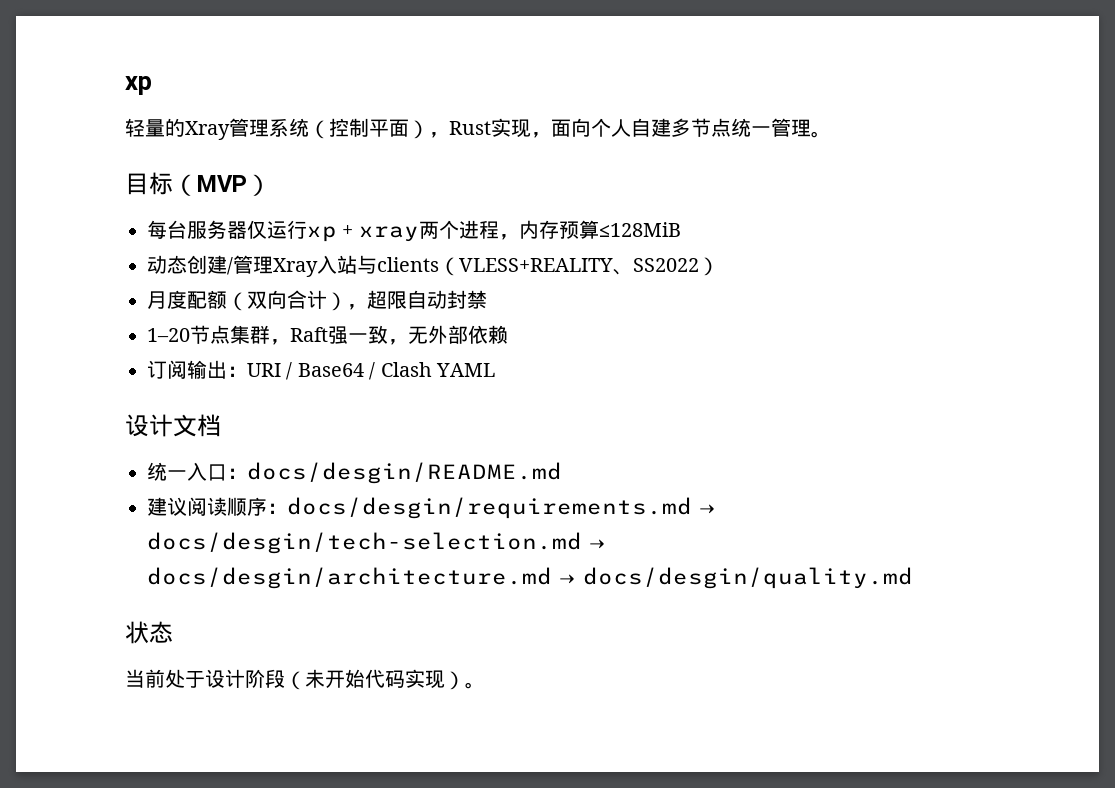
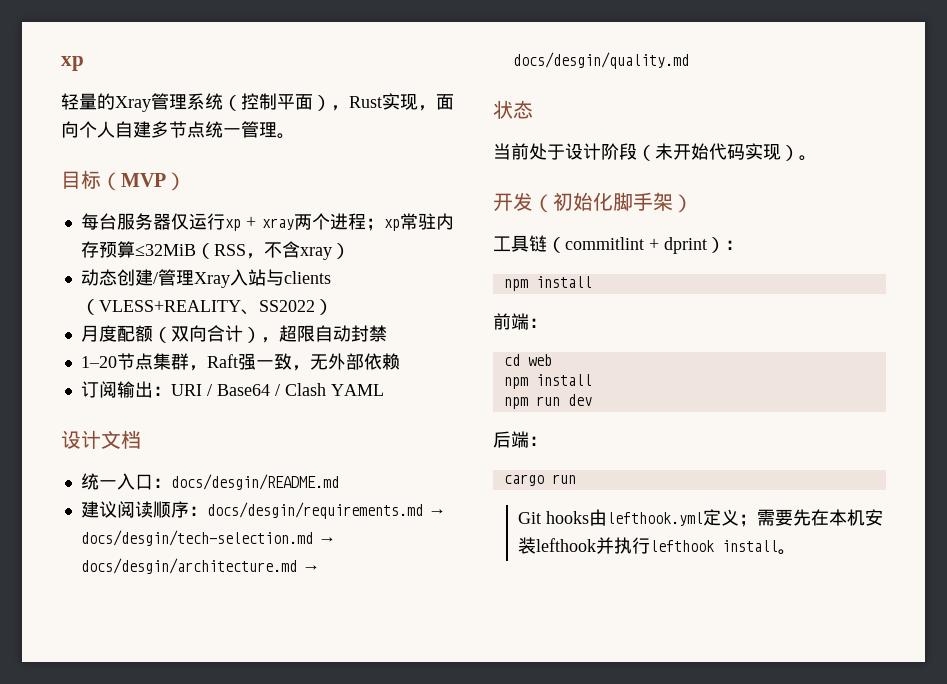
- 每台服务器仅运行xp + xray两个进程，内存预算≤128MiB
+ 每台服务器仅运行xp + xray两个进程；xp常驻内存预算≤32MiB（RSS，不含xray）
+ 开发（初始化脚手架）
+ 工具链（commitlint + dprint）：
+ npm install
+ 前端：
+ cd web
+ npm install
+ npm run dev
+ 后端：
+ cargo run
+ Git hooks由lefthook.yml定义；需要先在本机安装lefthook并执行lefthook install。

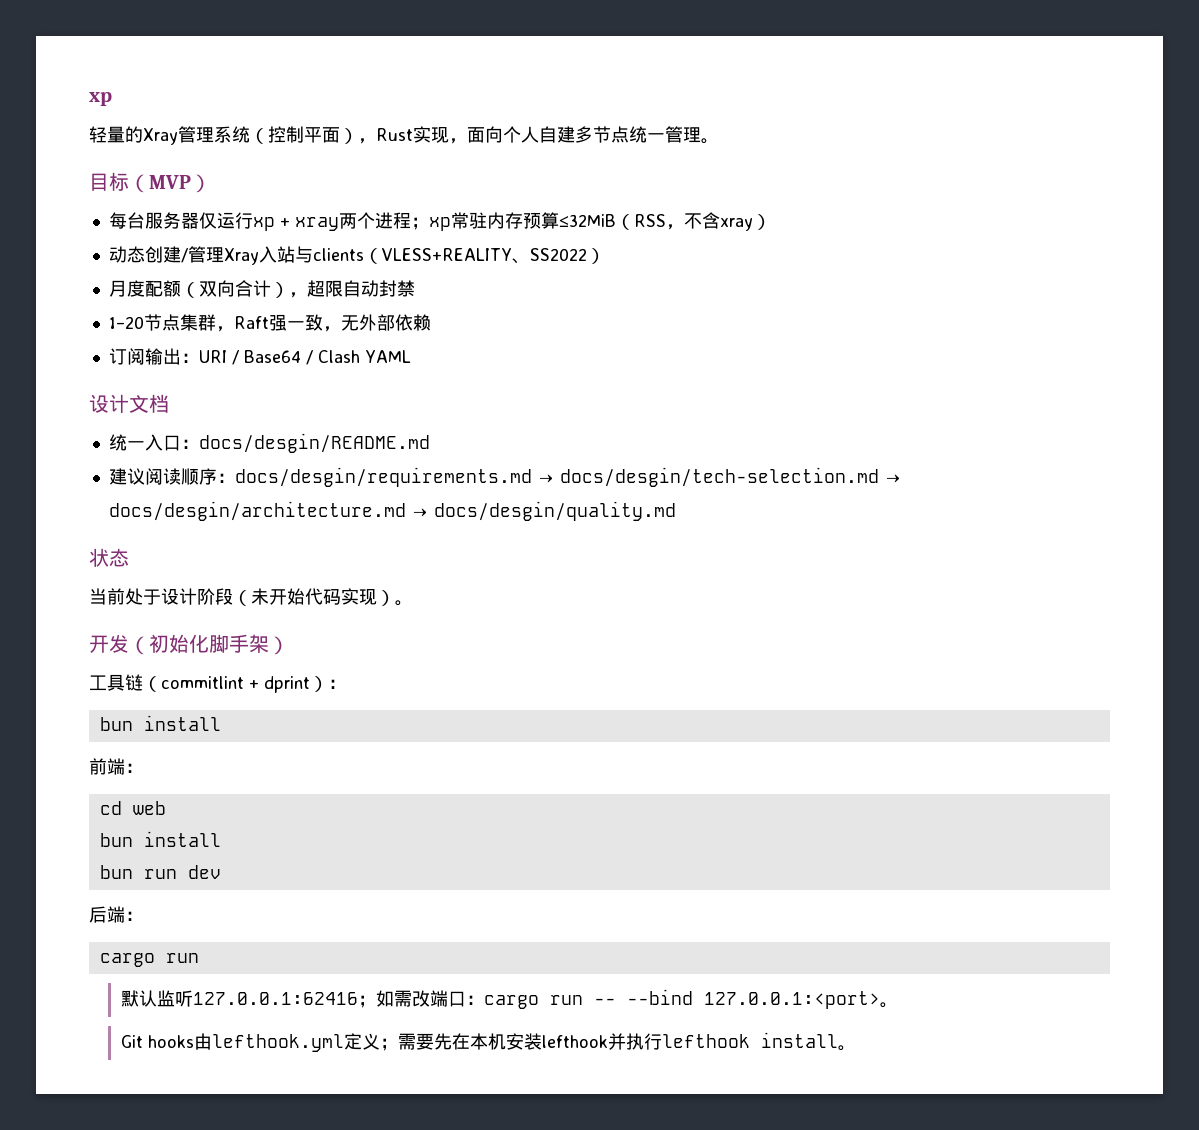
  工具链（commitlint + dprint）：
- npm install
+ bun install
  cd web
- npm install
- npm run dev
+ bun install
+ bun run dev
+ 默认监听127.0.0.1:62416；如需改端口：cargo run -- --bind 127.0.0.1:<port>。

